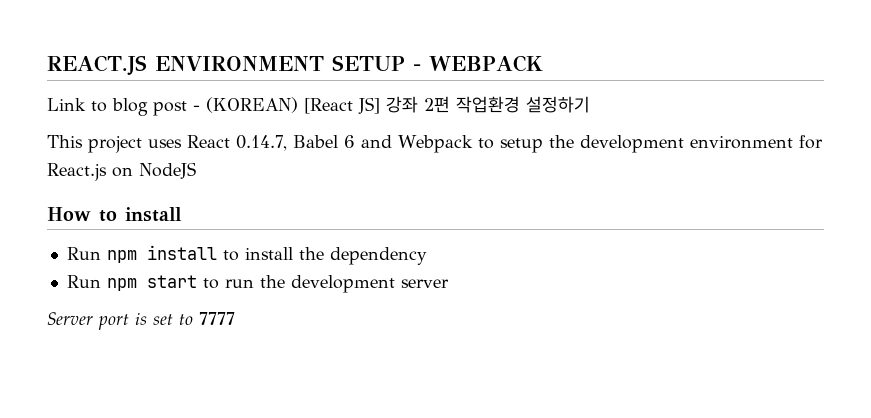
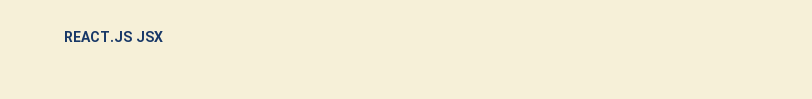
- REACT.JS ENVIRONMENT SETUP - WEBPACK
- Link to blog post - (KOREAN) [React JS] 강좌 2편 작업환경 설정하기
- This project uses React 0.14.7, Babel 6 and Webpack to setup the development environment for React.js on NodeJS
- How to install
- Run npm install to install the dependency
- Run npm start to run the development server
- Server port is set to 7777
+ REACT.JS JSX

